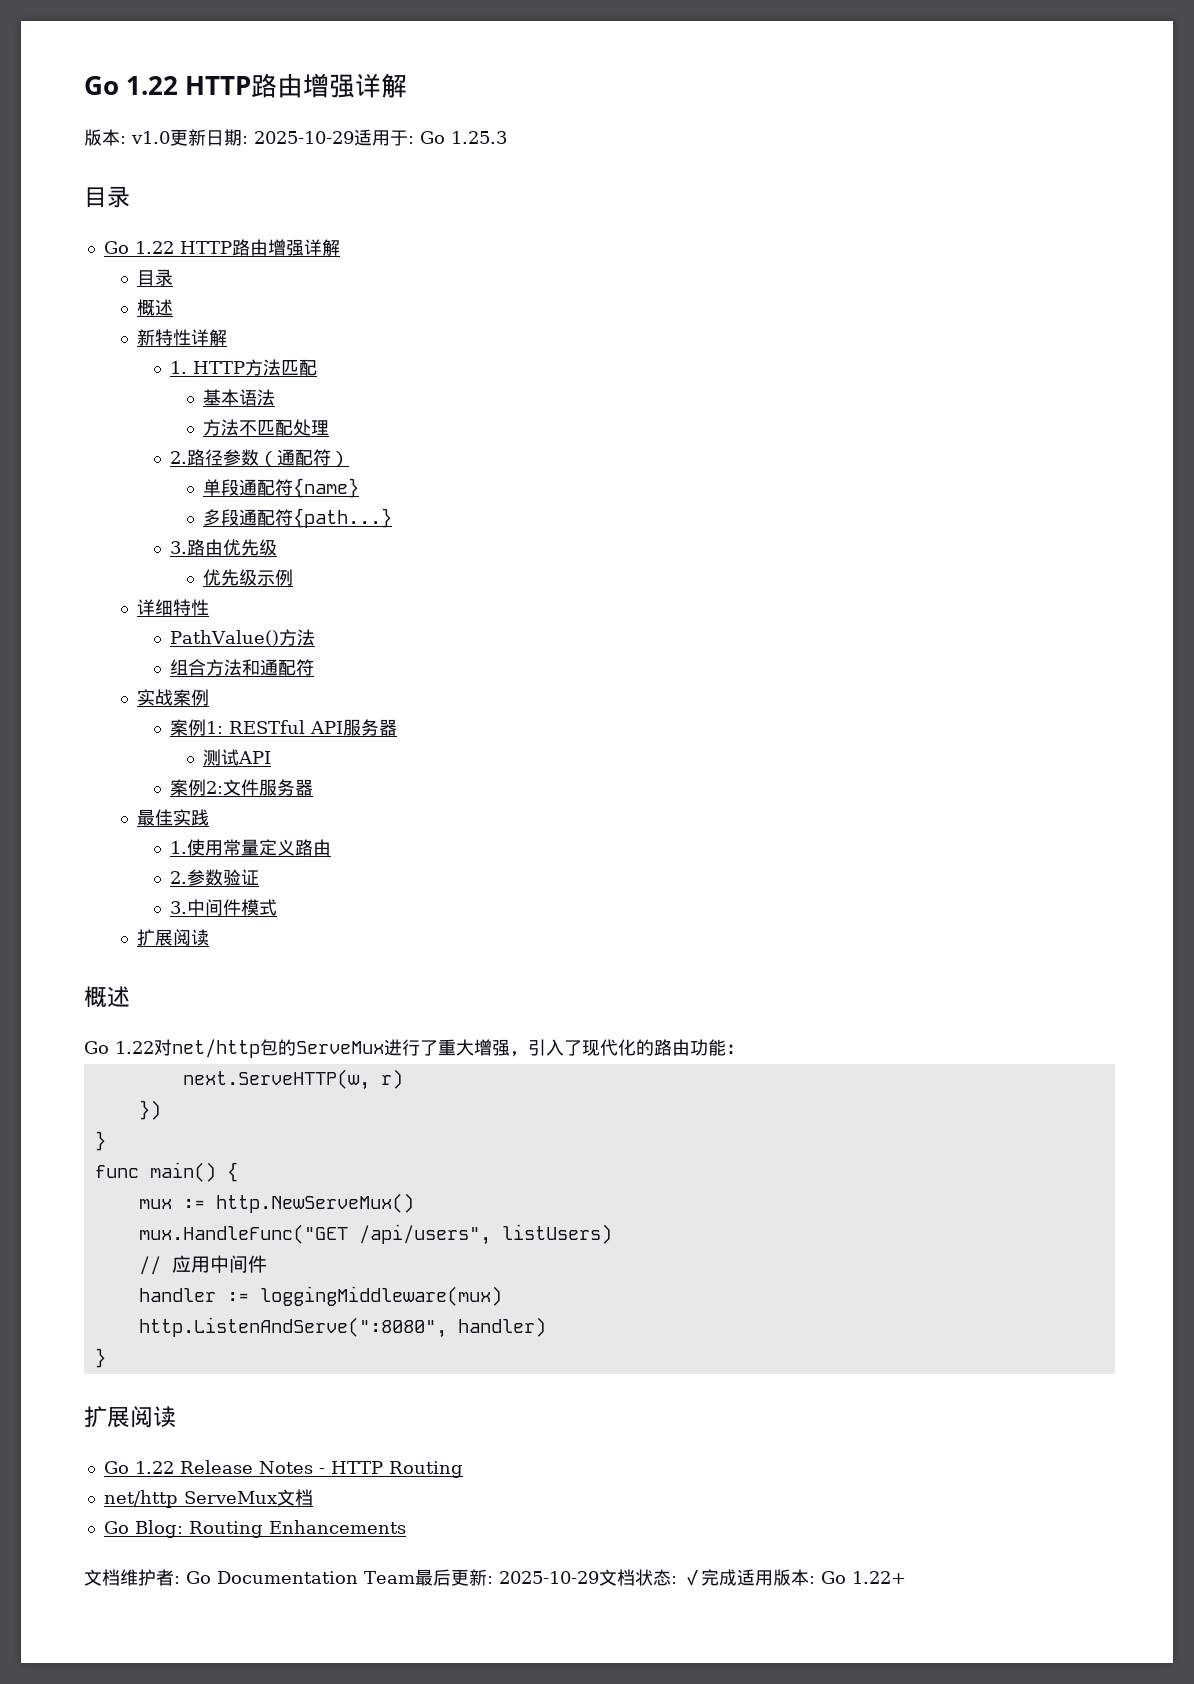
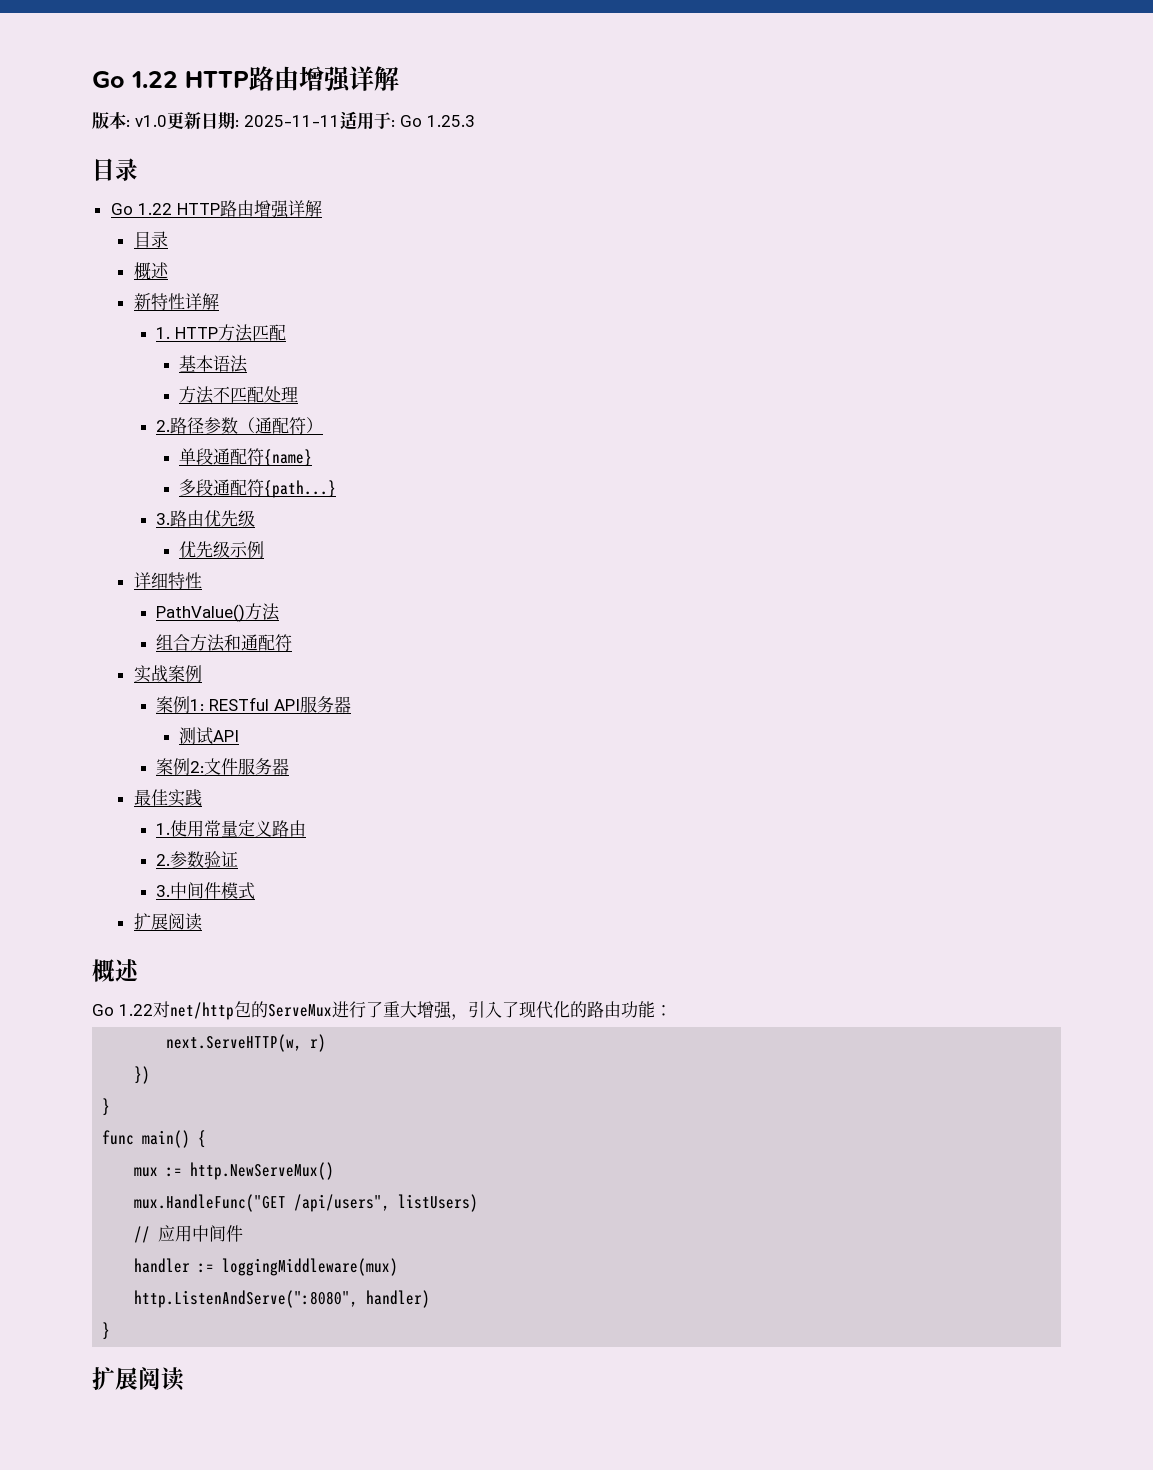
- 版本: v1.0更新日期: 2025-10-29适用于: Go 1.25.3
+ 版本: v1.0更新日期: 2025-11-11适用于: Go 1.25.3
- Go 1.22 Release Notes - HTTP Routing
- net/http ServeMux文档
- Go Blog: Routing Enhancements
- 文档维护者: Go Documentation Team最后更新: 2025-10-29文档状态: ✓完成适用版本: Go 1.22+

